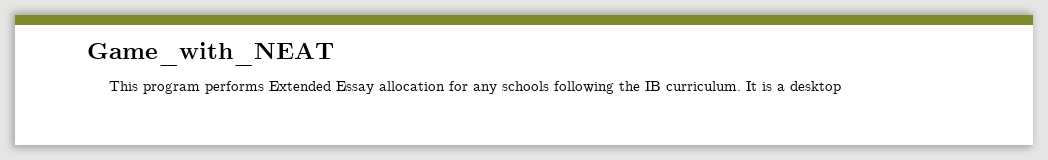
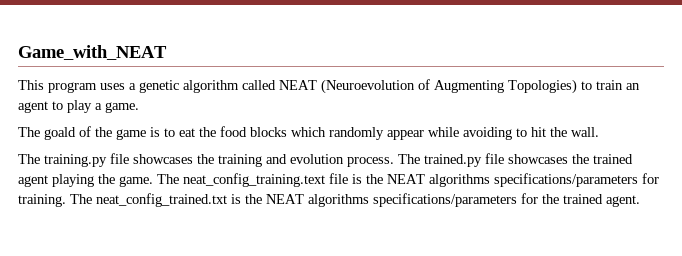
- This program performs Extended Essay allocation for any schools following the IB curriculum. It is a desktop
+ This program uses a genetic algorithm called NEAT (Neuroevolution of Augmenting Topologies) to train an agent to play a game.
+ The goald of the game is to eat the food blocks which randomly appear while avoiding to hit the wall.
+ The training.py file showcases the training and evolution process. The trained.py file showcases the trained agent playing the game. The neat_config_training.text file is the NEAT algorithms specifications/parameters for training. The neat_config_trained.txt is the NEAT algorithms specifications/parameters for the trained agent.

